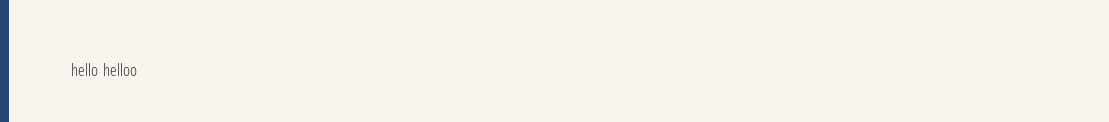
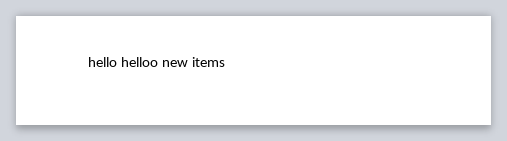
- hello helloo
+ hello helloo new items

